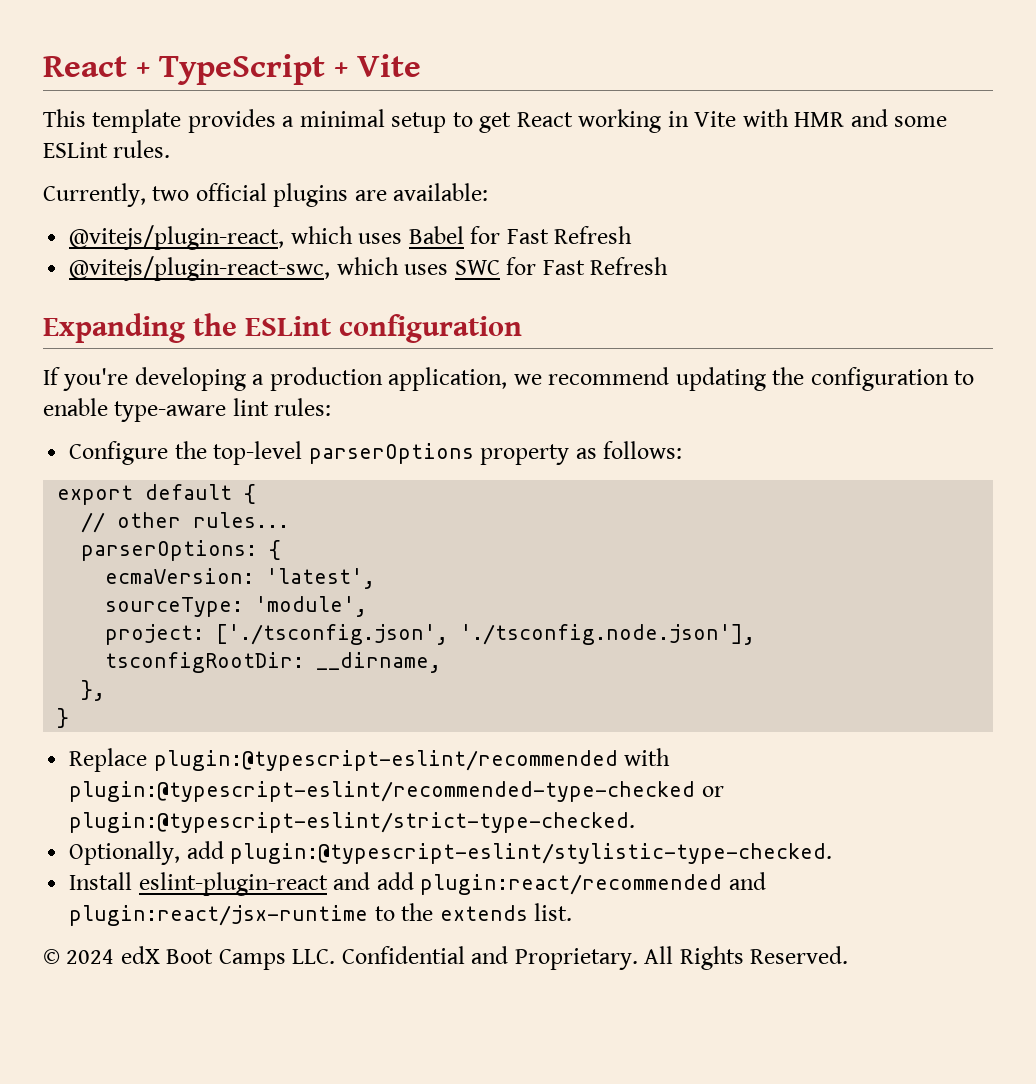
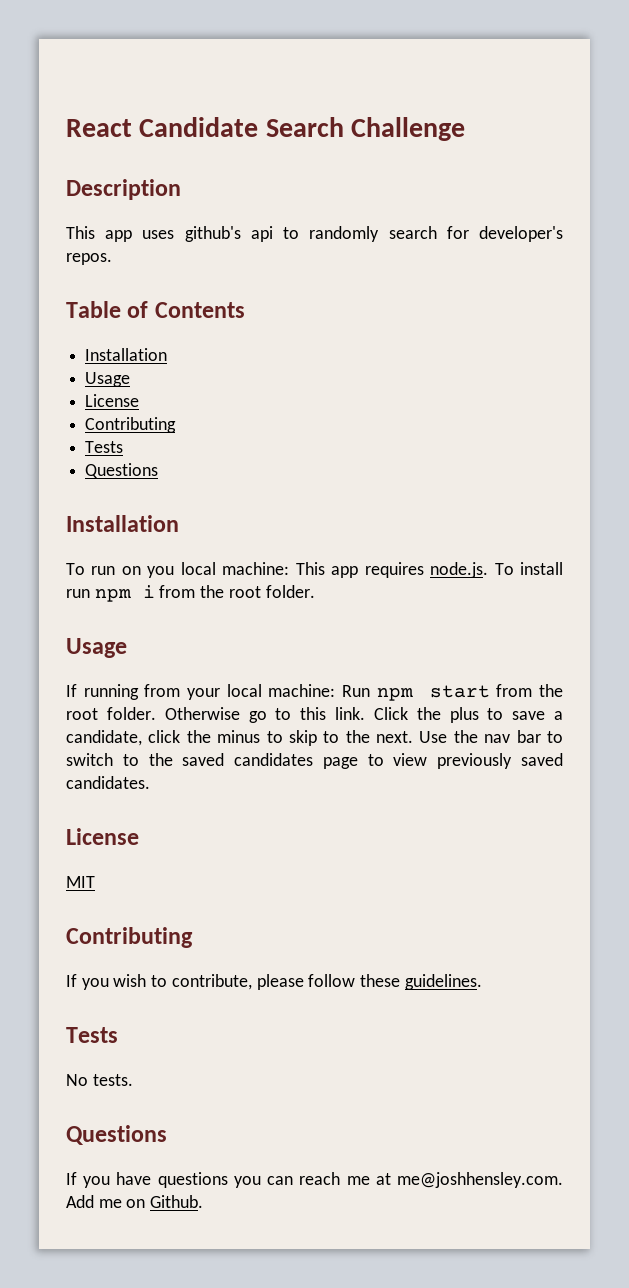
- React + TypeScript + Vite
- This template provides a minimal setup to get React working in Vite with HMR and some ESLint rules.
- Currently, two official plugins are available:
- @vitejs/plugin-react, which uses Babel for Fast Refresh
- @vitejs/plugin-react-swc, which uses SWC for Fast Refresh
- Expanding the ESLint configuration
- If you're developing a production application, we recommend updating the configuration to enable type-aware lint rules:
- Configure the top-level parserOptions property as follows:
- export default {
- // other rules...
- parserOptions: {
- ecmaVersion: 'latest',
- sourceType: 'module',
- project: ['./tsconfig.json', './tsconfig.node.json'],
- tsconfigRootDir: __dirname,
- },
- }
- Replace plugin:@typescript-eslint/recommended with plugin:@typescript-eslint/recommended-type-checked or plugin:@typescript-eslint/strict-type-checked.
- Optionally, add plugin:@typescript-eslint/stylistic-type-checked.
- Install eslint-plugin-react and add plugin:react/recommended and plugin:react/jsx-runtime to the extends list.
- © 2024 edX Boot Camps LLC. Confidential and Proprietary. All Rights Reserved.
+ React Candidate Search Challenge
+ Description
+ This app uses github's api to randomly search for developer's repos.
+ Table of Contents
+ Installation
+ Usage
+ License
+ Contributing
+ Tests
+ Questions
+ Installation
+ To run on you local machine: This app requires node.js. To install run npm i from the root folder.
+ Usage
+ If running from your local machine: Run npm start from the root folder. Otherwise go to this link. Click the plus to save a candidate, click the minus to skip to the next. Use the nav bar to switch to the saved candidates page to view previously saved candidates.
+ License
+ MIT
+ Contributing
+ If you wish to contribute, please follow these guidelines.
+ Tests
+ No tests.
+ Questions
+ If you have questions you can reach me at me@joshhensley.com. Add me on Github.

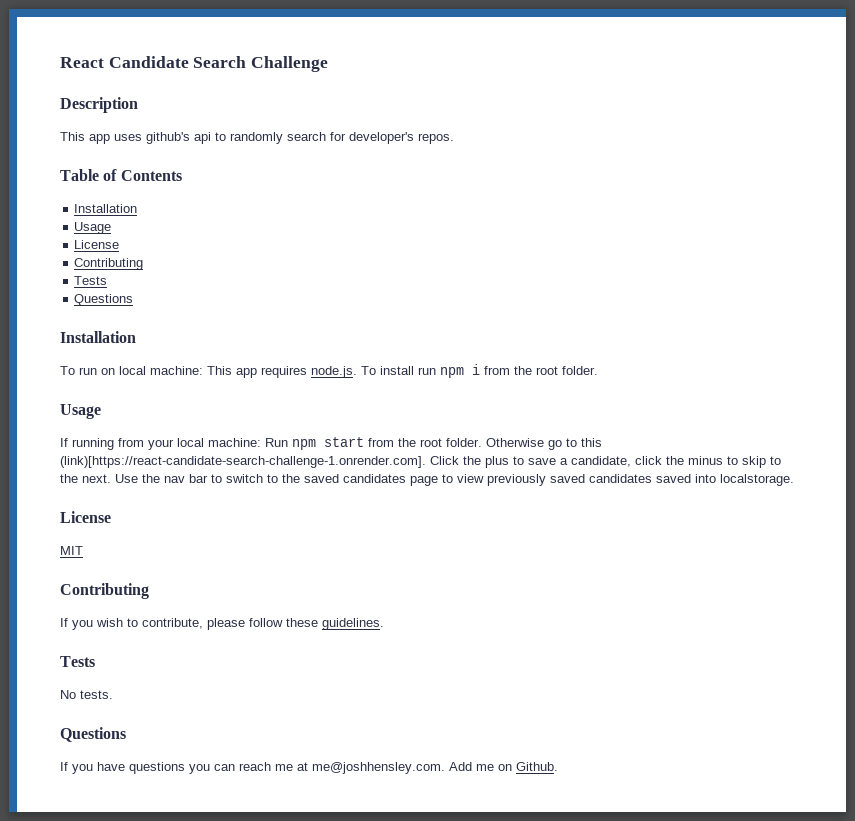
- To run on you local machine: This app requires node.js. To install run npm i from the root folder.
+ To run on local machine: This app requires node.js. To install run npm i from the root folder.
- Otherwise go to this link. Click the plus to save a candidate, click the minus to skip to the next.
+ Otherwise go to this (link)[https://react-candidate-search-challenge-1.onrender.com]. Click the plus to save a candidate, click the minus to skip to the next.
- Use the nav bar to switch to the saved candidates page to view previously saved candidates.
+ Use the nav bar to switch to the saved candidates page to view previously saved candidates saved into localstorage.

